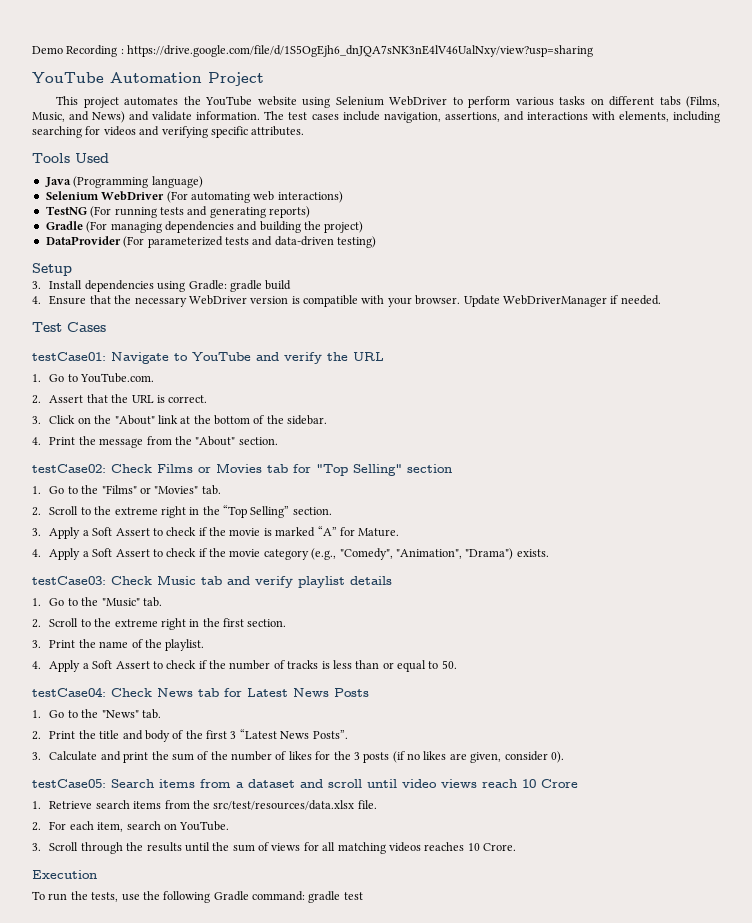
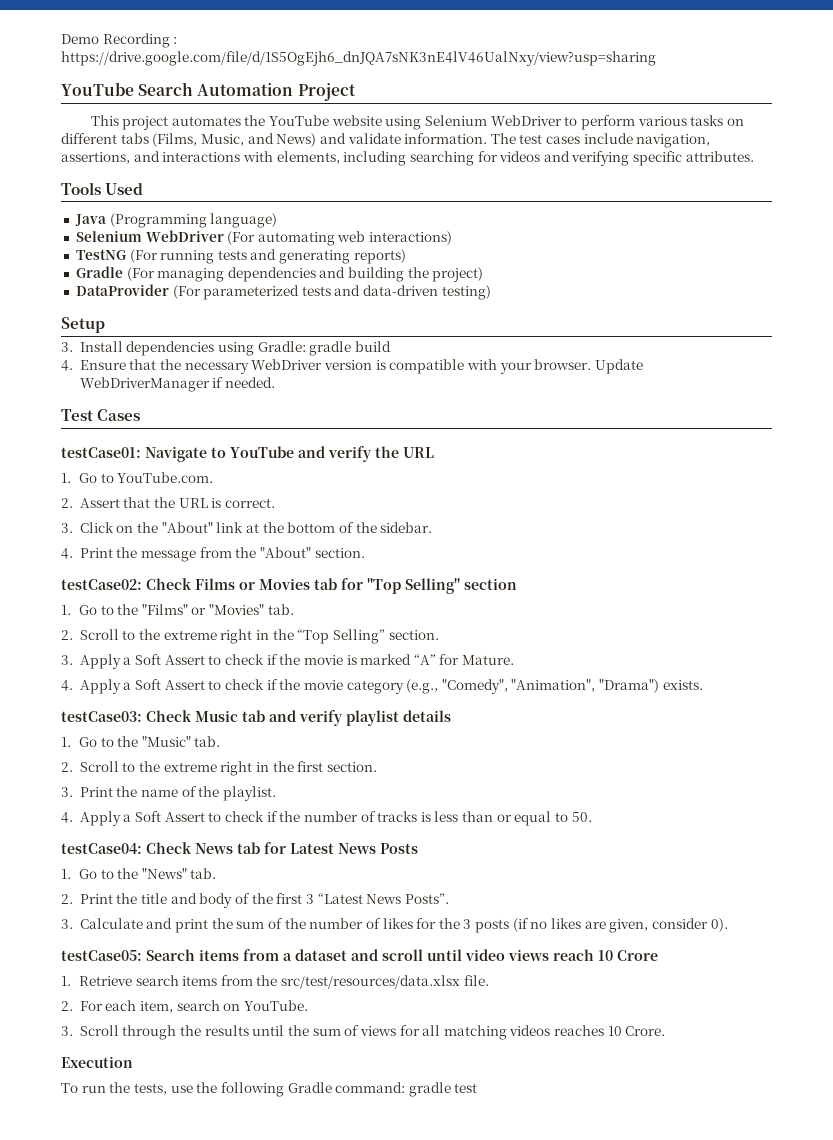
- YouTube Automation Project
+ YouTube Search Automation Project

